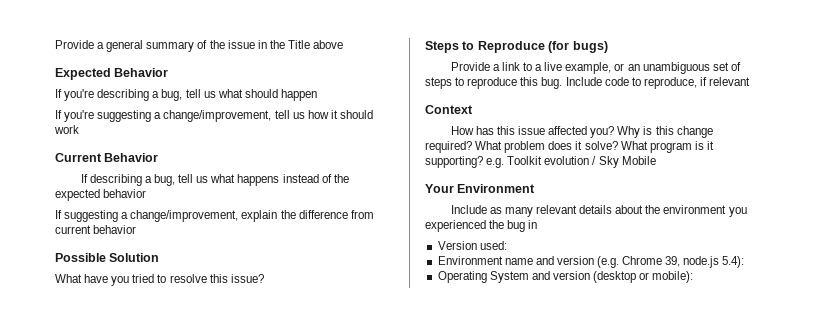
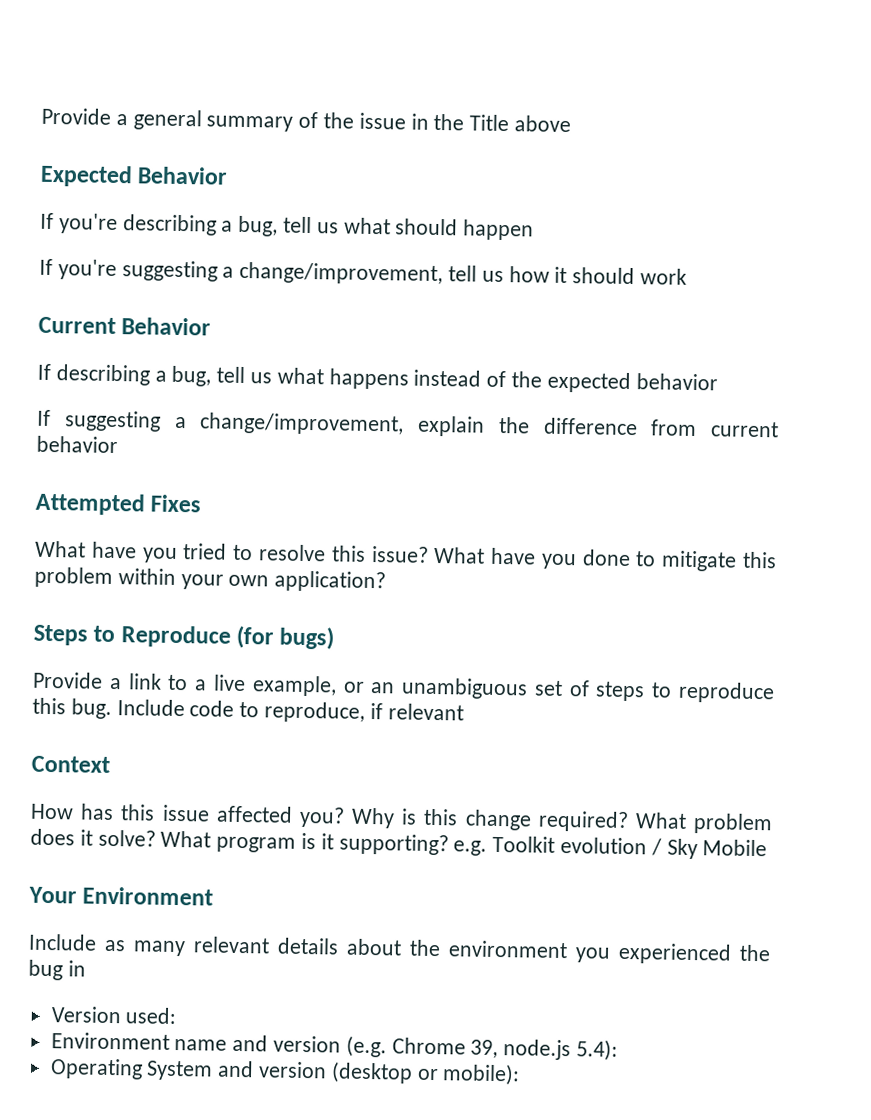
- Possible Solution
+ Attempted Fixes
+ What have you done to mitigate this problem within your own application?

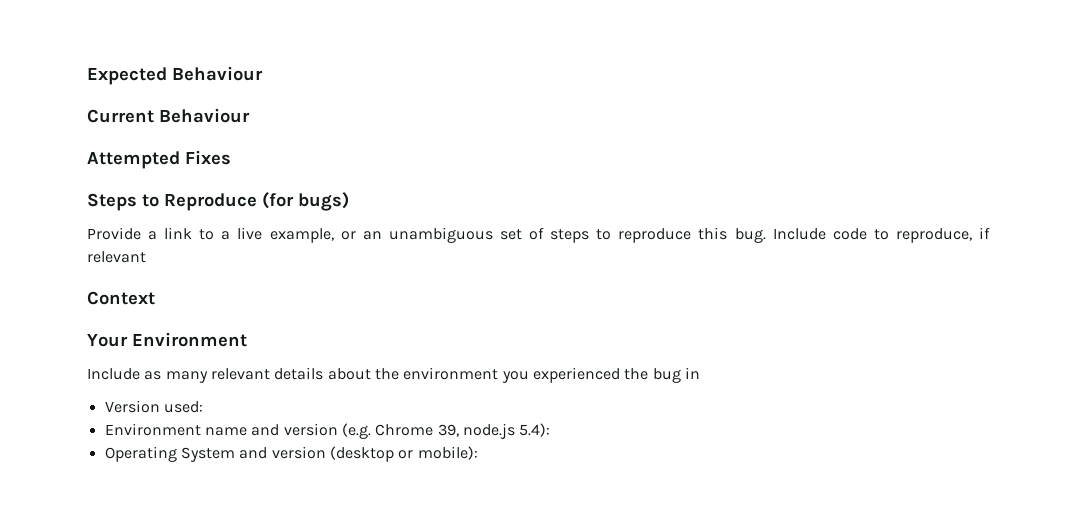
- Provide a general summary of the issue in the Title above
- Expected Behavior
- If you're describing a bug, tell us what should happen
- If you're suggesting a change/improvement, tell us how it should work
- Current Behavior
- If describing a bug, tell us what happens instead of the expected behavior
- If suggesting a change/improvement, explain the difference from current behavior
+ Expected Behaviour
+ Current Behaviour
  Attempted Fixes
- What have you tried to resolve this issue? What have you done to mitigate this problem within your own application?
- How has this issue affected you? Why is this change required? What problem does it solve? What program is it supporting? e.g. Toolkit evolution / Sky Mobile

